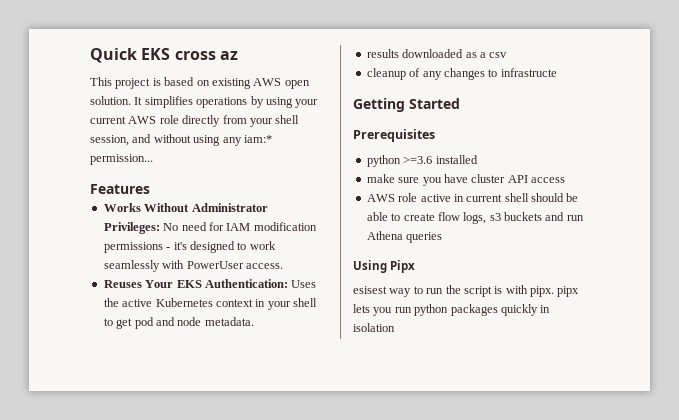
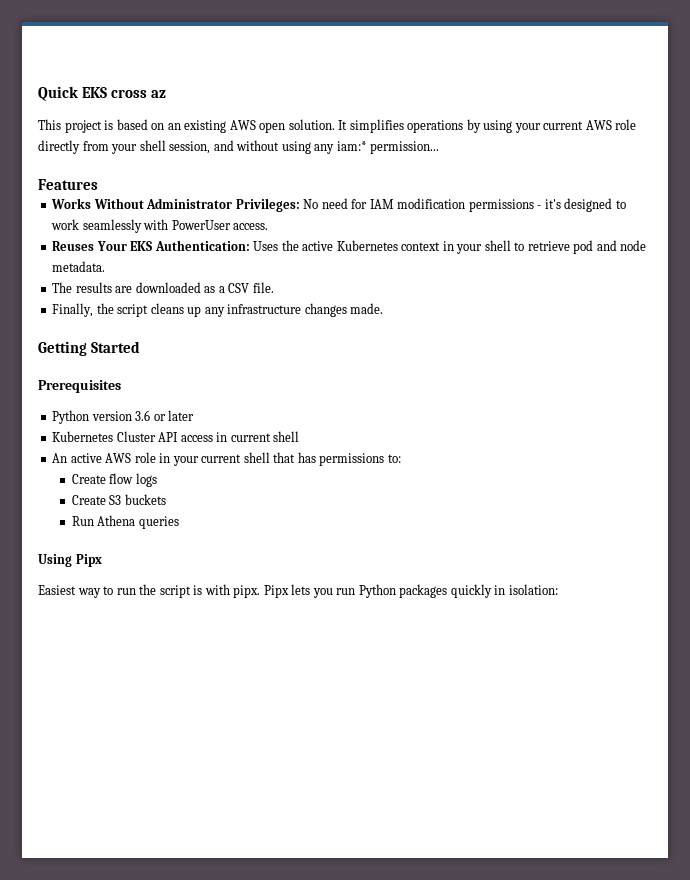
- This project is based on existing AWS open solution.
+ This project is based on an existing AWS open solution.
- Reuses Your EKS Authentication: Uses the active Kubernetes context in your shell to get pod and node metadata.
+ Reuses Your EKS Authentication: Uses the active Kubernetes context in your shell to retrieve pod and node metadata.
- results downloaded as a csv
- cleanup of any changes to infrastructe
+ The results are downloaded as a CSV file.
+ Finally, the script cleans up any infrastructure changes made.
  Getting Started
  Prerequisites
- python >=3.6 installed
- make sure you have cluster API access
- AWS role active in current shell should be able to create flow logs, s3 buckets and run Athena queries
+ Python version 3.6 or later
+ Kubernetes Cluster API access in current shell
+ An active AWS role in your current shell that has permissions to:
+ Create flow logs
+ Create S3 buckets
+ Run Athena queries
- esisest way to run the script is with pipx. pipx lets you run python packages quickly in isolation
+ Easiest way to run the script is with pipx. Pipx lets you run Python packages quickly in isolation:

